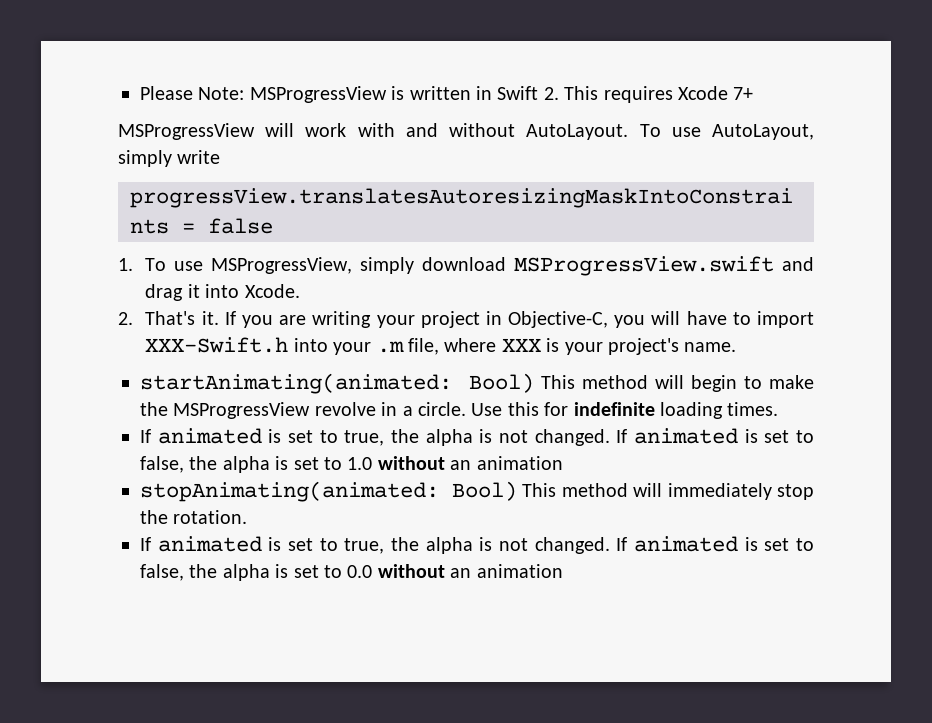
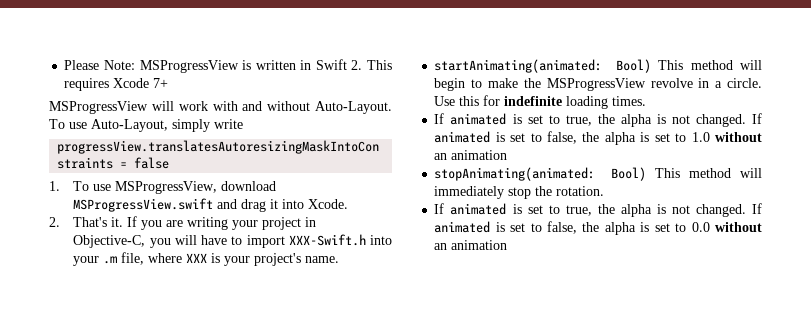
- MSProgressView will work with and without AutoLayout. To use AutoLayout, simply write
+ MSProgressView will work with and without Auto-Layout. To use Auto-Layout, simply write
- 1. To use MSProgressView, simply download MSProgressView.swift and drag it into Xcode.
+ 1. To use MSProgressView, download MSProgressView.swift and drag it into Xcode.

